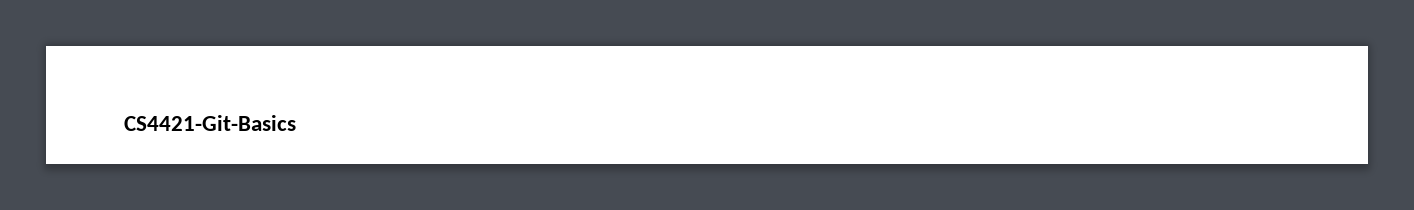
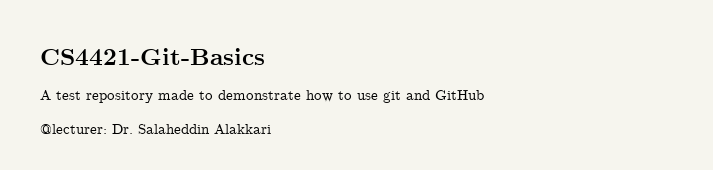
+ A test repository made to demonstrate how to use git and GitHub
+ @lecturer: Dr. Salaheddin Alakkari

